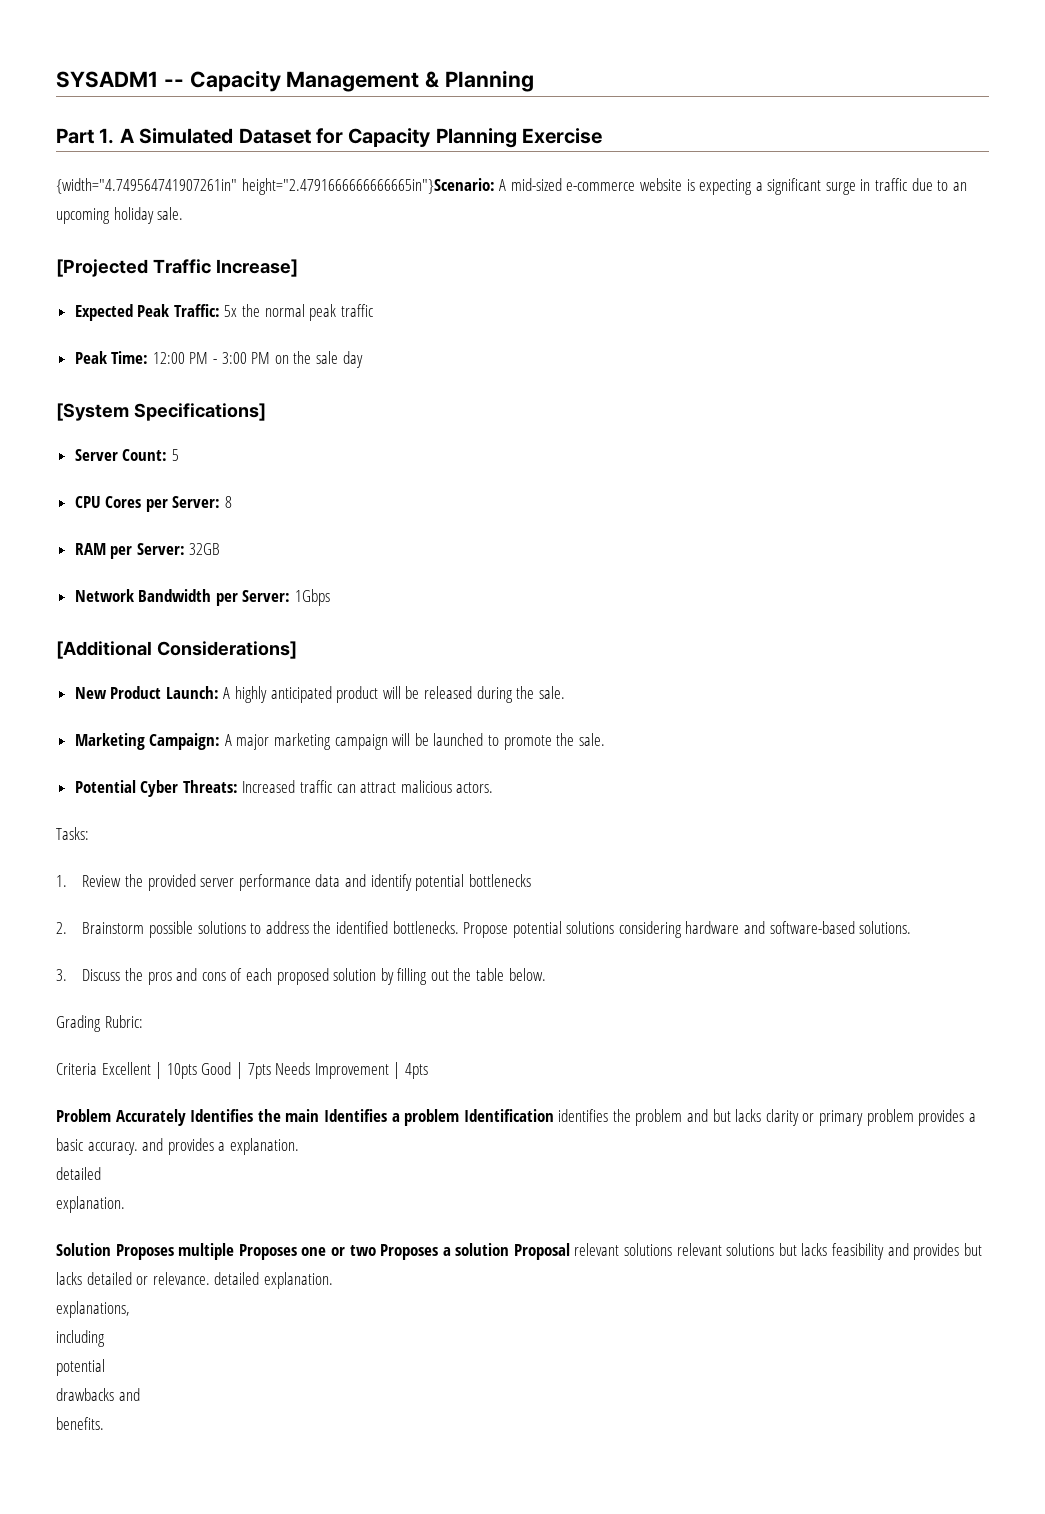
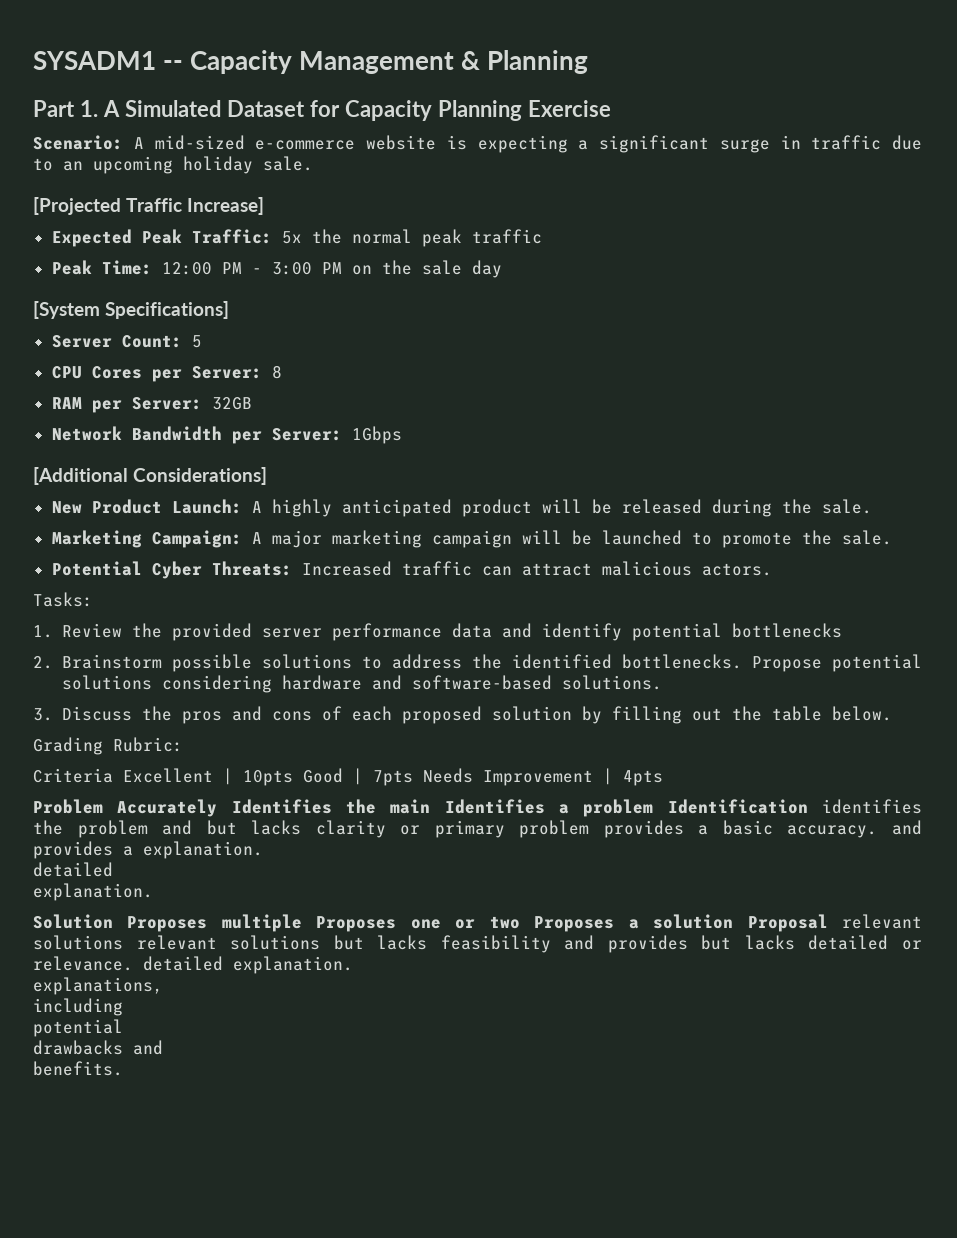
- {width="4.749564741907261in" height="2.4791666666666665in"}Scenario: A mid-sized e-commerce website is expecting a significant surge in traffic due to an upcoming holiday sale.
+ Scenario: A mid-sized e-commerce website is expecting a significant surge in traffic due to an upcoming holiday sale.

